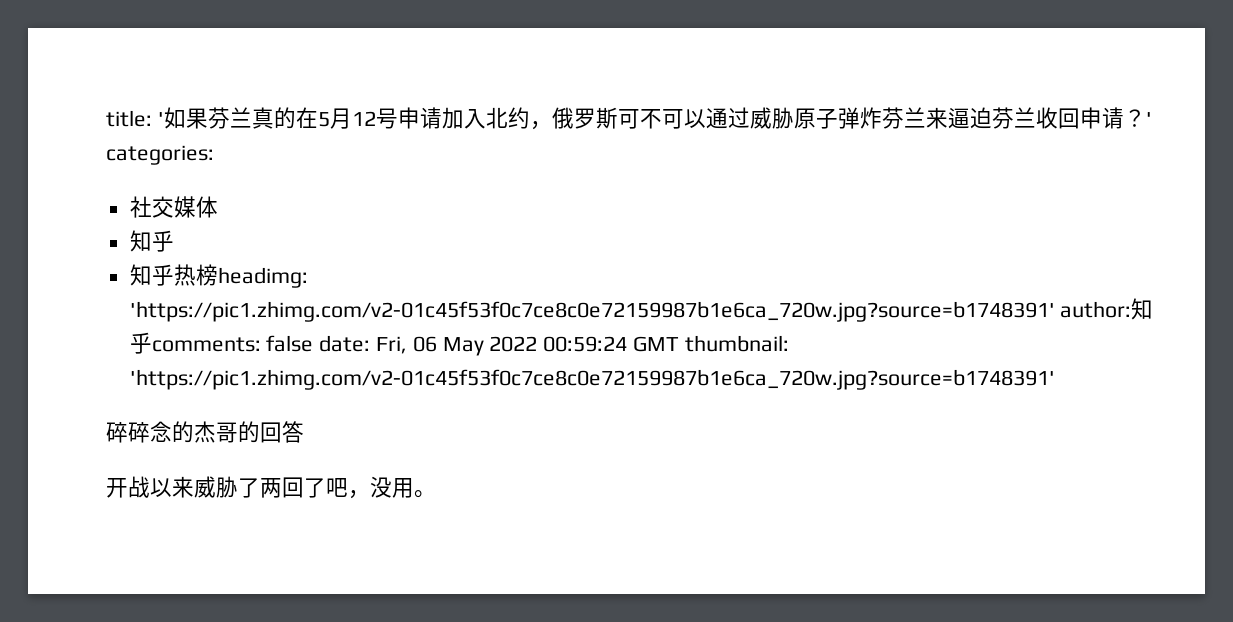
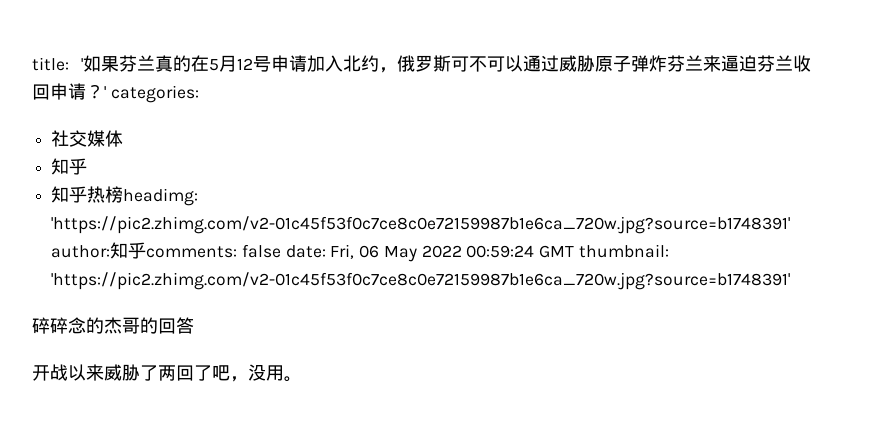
- 知乎热榜headimg: 'https://pic1.zhimg.com/v2-01c45f53f0c7ce8c0e72159987b1e6ca_720w.jpg?source=b1748391' author:知乎comments: false date: Fri, 06 May 2022 00:59:24 GMT thumbnail: 'https://pic1.zhimg.com/v2-01c45f53f0c7ce8c0e72159987b1e6ca_720w.jpg?source=b1748391'
+ 知乎热榜headimg: 'https://pic2.zhimg.com/v2-01c45f53f0c7ce8c0e72159987b1e6ca_720w.jpg?source=b1748391' author:知乎comments: false date: Fri, 06 May 2022 00:59:24 GMT thumbnail: 'https://pic2.zhimg.com/v2-01c45f53f0c7ce8c0e72159987b1e6ca_720w.jpg?source=b1748391'

